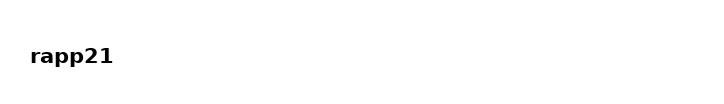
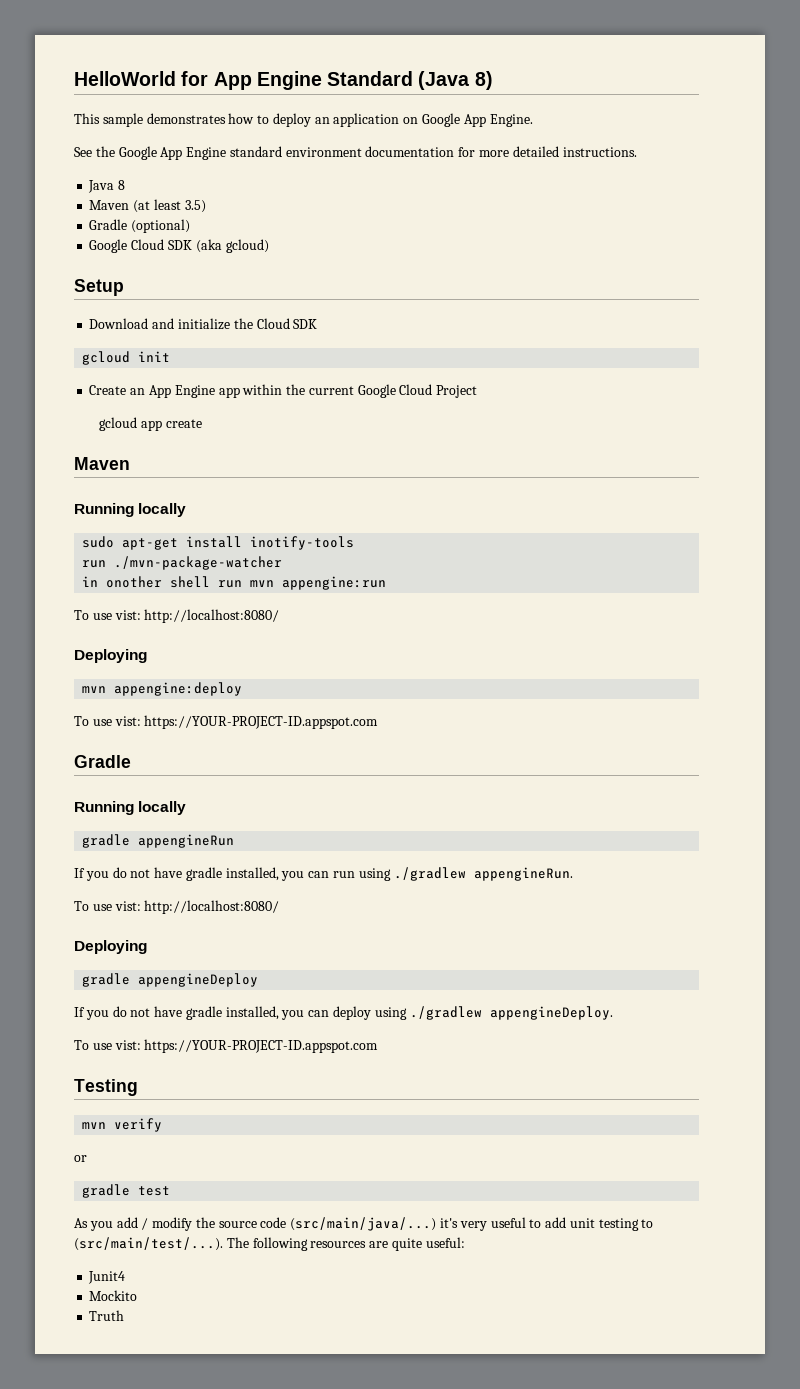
- rapp21
+ HelloWorld for App Engine Standard (Java 8)
+ This sample demonstrates how to deploy an application on Google App Engine.
+ See the Google App Engine standard environment documentation for more detailed instructions.
+ Java 8
+ Maven (at least 3.5)
+ Gradle (optional)
+ Google Cloud SDK (aka gcloud)
+ Setup
+ Download and initialize the Cloud SDK
+ gcloud init
+ Create an App Engine app within the current Google Cloud Project
+ gcloud app create
+ Maven
+ Running locally
+ sudo apt-get install inotify-tools
+ run ./mvn-package-watcher
+ in onother shell run mvn appengine:run
+ To use vist: http://localhost:8080/
+ Deploying
+ mvn appengine:deploy
+ To use vist: https://YOUR-PROJECT-ID.appspot.com
+ Gradle
+ Running locally
+ gradle appengineRun
+ If you do not have gradle installed, you can run using ./gradlew appengineRun.
+ To use vist: http://localhost:8080/
+ Deploying
+ gradle appengineDeploy
+ If you do not have gradle installed, you can deploy using ./gradlew appengineDeploy.
+ To use vist: https://YOUR-PROJECT-ID.appspot.com
+ Testing
+ mvn verify
+ or
+ gradle test
+ As you add / modify the source code (src/main/java/...) it's very useful to add unit testing to (src/main/test/...). The following resources are quite useful:
+ Junit4
+ Mockito
+ Truth

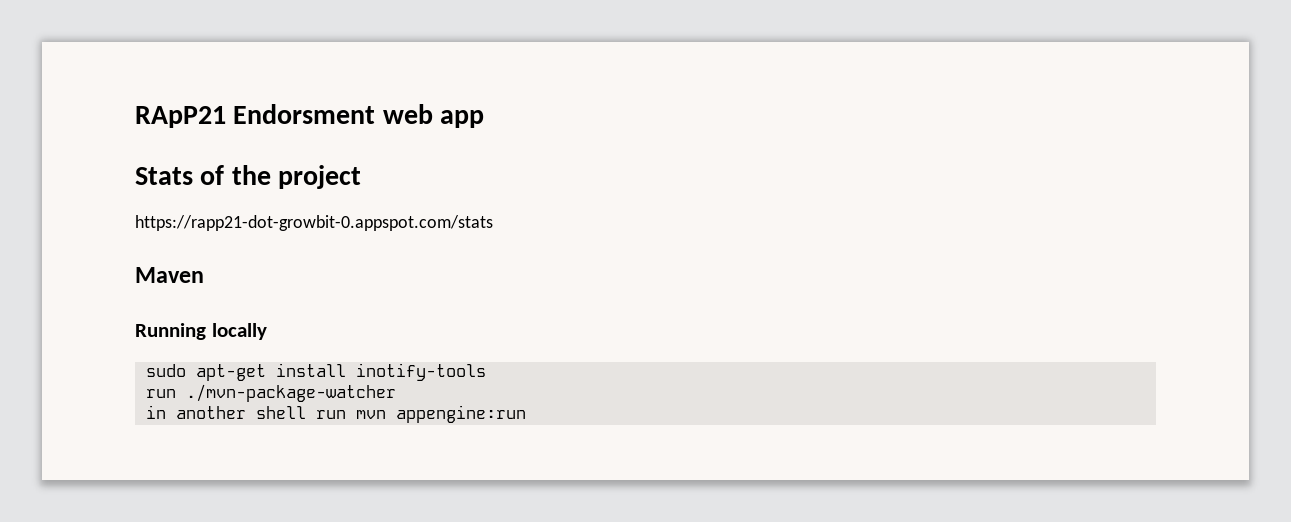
- HelloWorld for App Engine Standard (Java 8)
- This sample demonstrates how to deploy an application on Google App Engine.
- See the Google App Engine standard environment documentation for more detailed instructions.
- Java 8
- Maven (at least 3.5)
- Gradle (optional)
- Google Cloud SDK (aka gcloud)
- Setup
- Download and initialize the Cloud SDK
- gcloud init
- Create an App Engine app within the current Google Cloud Project
- gcloud app create
+ RApP21 Endorsment web app
+ Stats of the project
+ https://rapp21-dot-growbit-0.appspot.com/stats
- in onother shell run mvn appengine:run
- To use vist: http://localhost:8080/
- Deploying
- mvn appengine:deploy
- To use vist: https://YOUR-PROJECT-ID.appspot.com
- Gradle
- Running locally
- gradle appengineRun
- If you do not have gradle installed, you can run using ./gradlew appengineRun.
- To use vist: http://localhost:8080/
- Deploying
- gradle appengineDeploy
- If you do not have gradle installed, you can deploy using ./gradlew appengineDeploy.
- To use vist: https://YOUR-PROJECT-ID.appspot.com
- Testing
- mvn verify
- or
- gradle test
- As you add / modify the source code (src/main/java/...) it's very useful to add unit testing to (src/main/test/...). The following resources are quite useful:
- Junit4
- Mockito
- Truth
+ in another shell run mvn appengine:run

